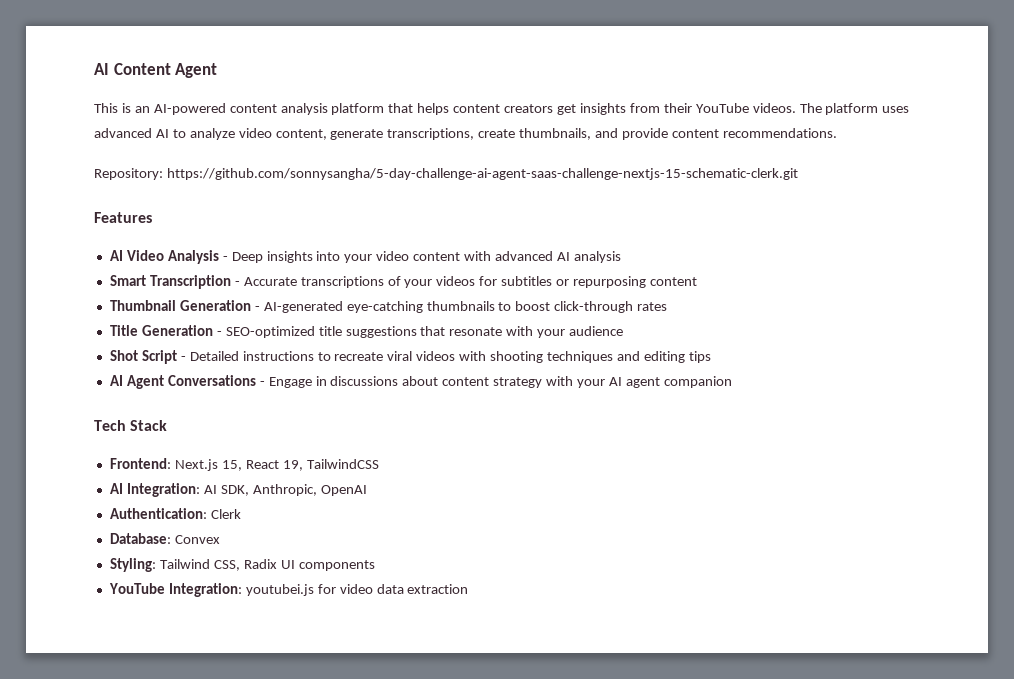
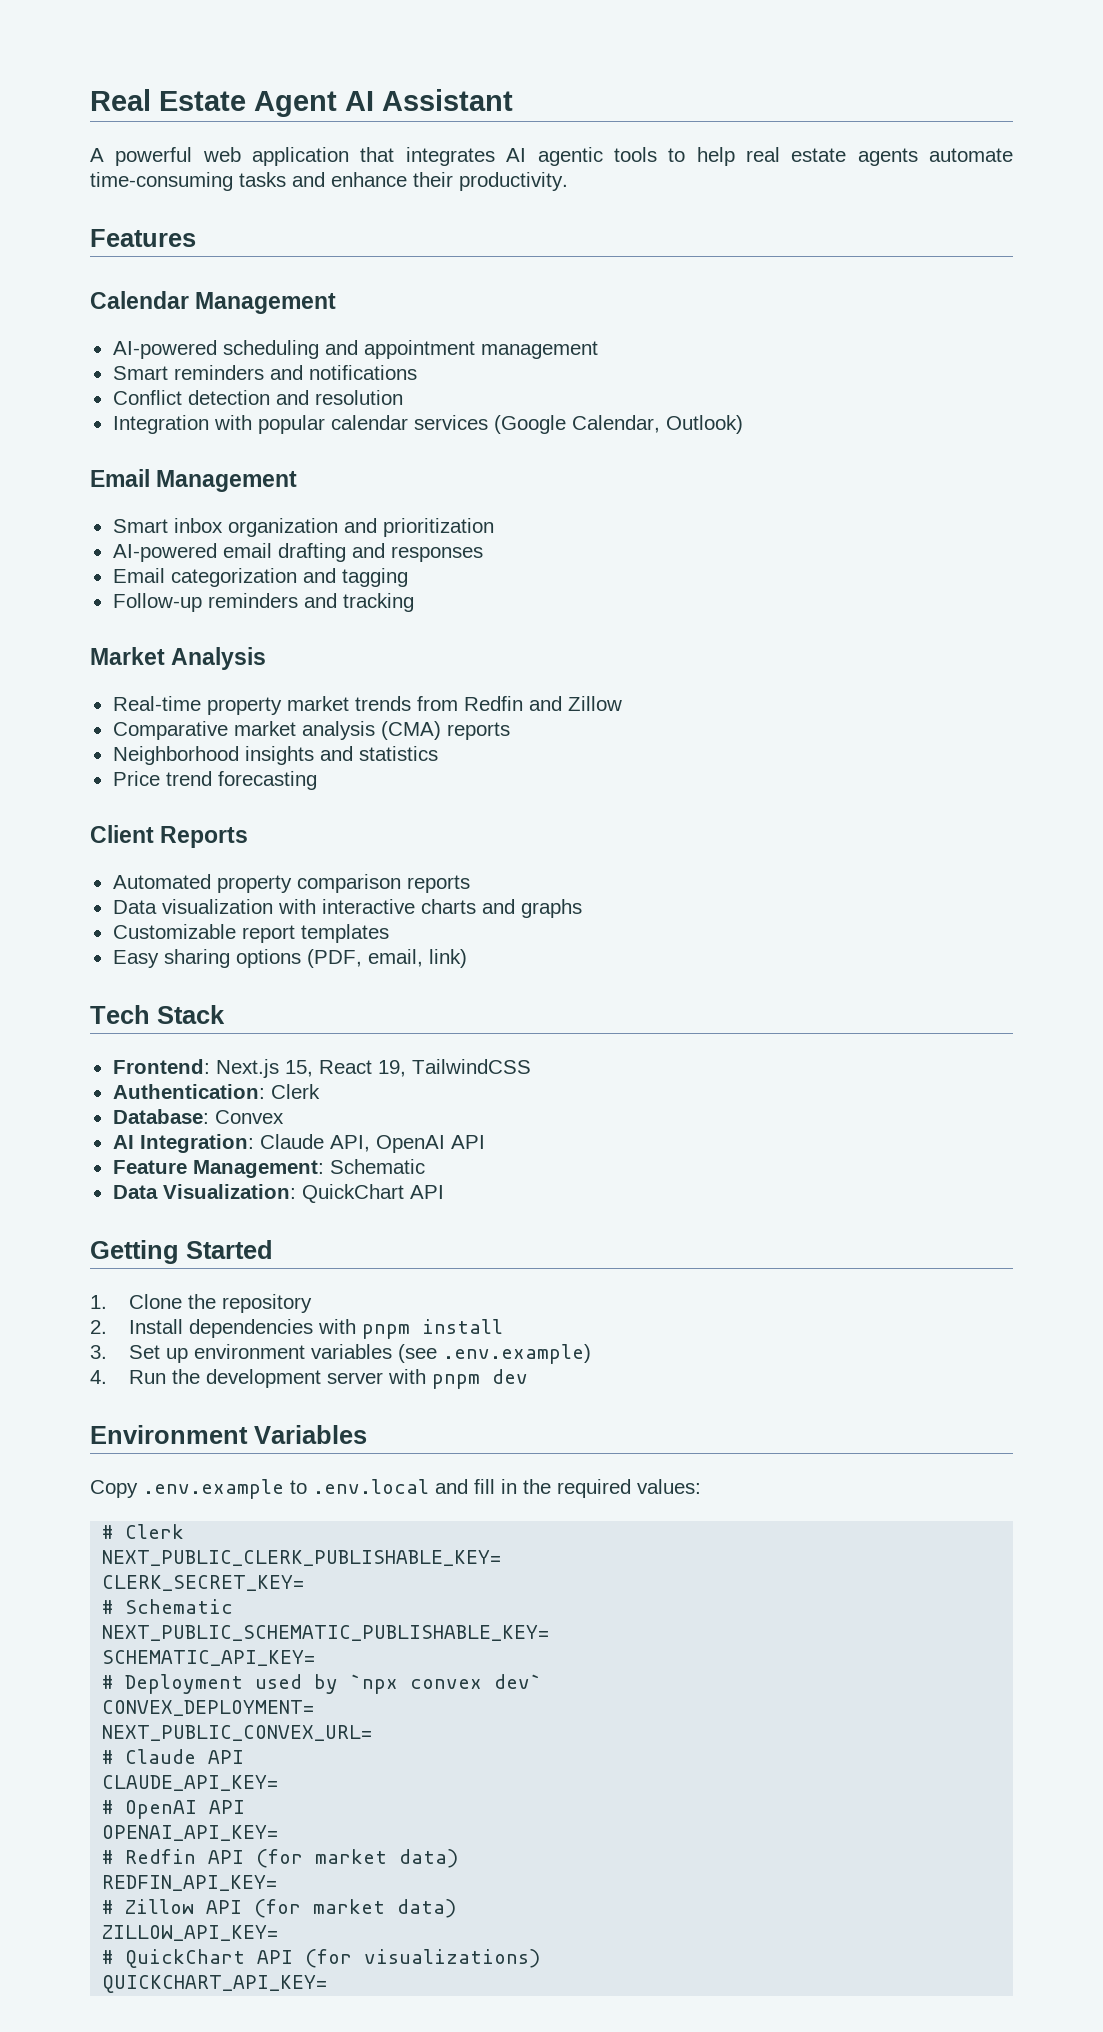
- AI Content Agent
- This is an AI-powered content analysis platform that helps content creators get insights from their YouTube videos. The platform uses advanced AI to analyze video content, generate transcriptions, create thumbnails, and provide content recommendations.
- Repository: https://github.com/sonnysangha/5-day-challenge-ai-agent-saas-challenge-nextjs-15-schematic-clerk.git
+ Real Estate Agent AI Assistant
+ A powerful web application that integrates AI agentic tools to help real estate agents automate time-consuming tasks and enhance their productivity.
  Features
- AI Video Analysis - Deep insights into your video content with advanced AI analysis
- Smart Transcription - Accurate transcriptions of your videos for subtitles or repurposing content
- Thumbnail Generation - AI-generated eye-catching thumbnails to boost click-through rates
- Title Generation - SEO-optimized title suggestions that resonate with your audience
- Shot Script - Detailed instructions to recreate viral videos with shooting techniques and editing tips
- AI Agent Conversations - Engage in discussions about content strategy with your AI agent companion
+ Calendar Management
+ AI-powered scheduling and appointment management
+ Smart reminders and notifications
+ Conflict detection and resolution
+ Integration with popular calendar services (Google Calendar, Outlook)
+ Email Management
+ Smart inbox organization and prioritization
+ AI-powered email drafting and responses
+ Email categorization and tagging
+ Follow-up reminders and tracking
+ Market Analysis
+ Real-time property market trends from Redfin and Zillow
+ Comparative market analysis (CMA) reports
+ Neighborhood insights and statistics
+ Price trend forecasting
+ Client Reports
+ Automated property comparison reports
+ Data visualization with interactive charts and graphs
+ Customizable report templates
+ Easy sharing options (PDF, email, link)
- AI Integration: AI SDK, Anthropic, OpenAI
  Authentication: Clerk
  Database: Convex
- Styling: Tailwind CSS, Radix UI components
- YouTube Integration: youtubei.js for video data extraction
+ AI Integration: Claude API, OpenAI API
+ Feature Management: Schematic
+ Data Visualization: QuickChart API
+ Getting Started
+ 1. Clone the repository
+ 2. Install dependencies with pnpm install
+ 3. Set up environment variables (see .env.example)
+ 4. Run the development server with pnpm dev
+ Environment Variables
+ Copy .env.example to .env.local and fill in the required values:
+ # Clerk
+ NEXT_PUBLIC_CLERK_PUBLISHABLE_KEY=
+ CLERK_SECRET_KEY=
+ # Schematic
+ NEXT_PUBLIC_SCHEMATIC_PUBLISHABLE_KEY=
+ SCHEMATIC_API_KEY=
+ # Deployment used by `npx convex dev`
+ CONVEX_DEPLOYMENT=
+ NEXT_PUBLIC_CONVEX_URL=
+ # Claude API
+ CLAUDE_API_KEY=
+ # OpenAI API
+ OPENAI_API_KEY=
+ # Redfin API (for market data)
+ REDFIN_API_KEY=
+ # Zillow API (for market data)
+ ZILLOW_API_KEY=
+ # QuickChart API (for visualizations)
+ QUICKCHART_API_KEY=

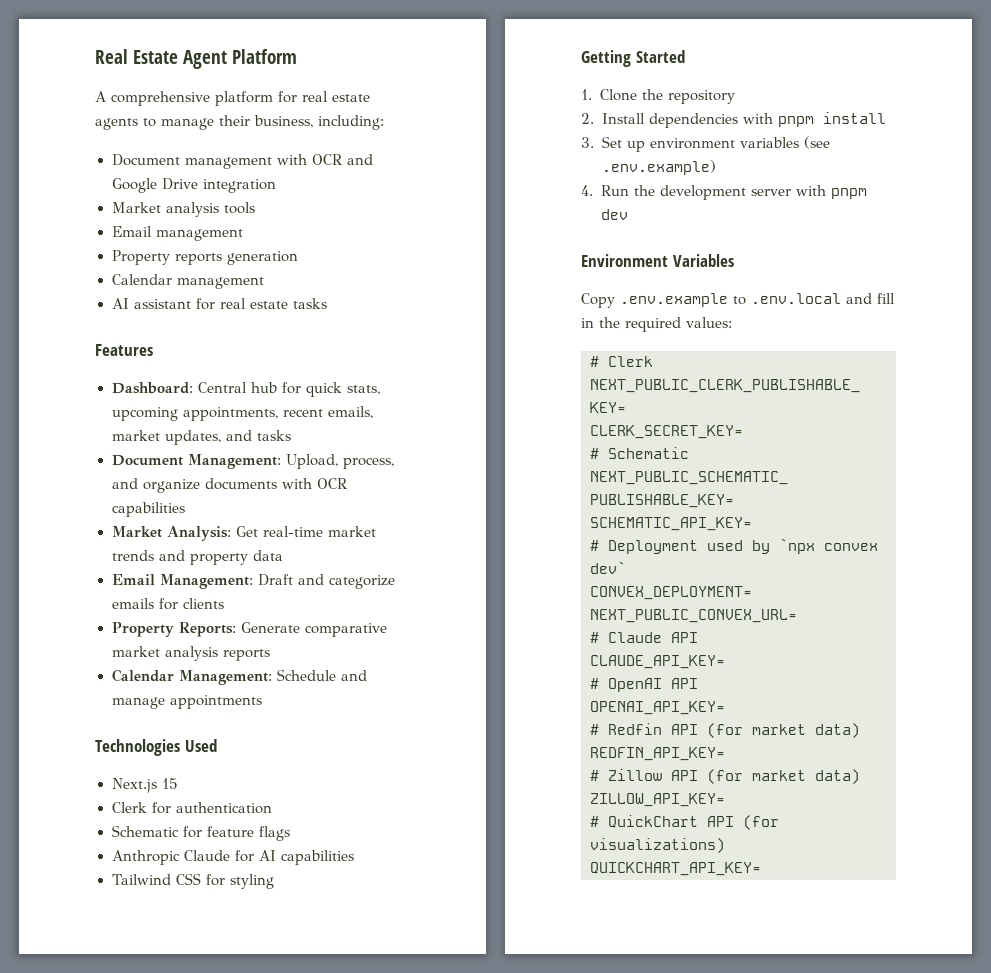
- Real Estate Agent AI Assistant
+ Real Estate Agent Platform
- A powerful web application that integrates AI agentic tools to help real estate agents automate time-consuming tasks and enhance their productivity.
+ A comprehensive platform for real estate agents to manage their business, including:
+ Document management with OCR and Google Drive integration
+ Market analysis tools
+ Email management
+ Property reports generation
+ Calendar management
+ AI assistant for real estate tasks
  Features
- Calendar Management
- AI-powered scheduling and appointment management
- Smart reminders and notifications
- Conflict detection and resolution
- Integration with popular calendar services (Google Calendar, Outlook)
- Email Management
- Smart inbox organization and prioritization
- AI-powered email drafting and responses
- Email categorization and tagging
- Follow-up reminders and tracking
- Market Analysis
- Real-time property market trends from Redfin and Zillow
- Comparative market analysis (CMA) reports
- Neighborhood insights and statistics
- Price trend forecasting
- Client Reports
- Automated property comparison reports
- Data visualization with interactive charts and graphs
- Customizable report templates
- Easy sharing options (PDF, email, link)
- Tech Stack
- Frontend: Next.js 15, React 19, TailwindCSS
- Authentication: Clerk
- Database: Convex
- AI Integration: Claude API, OpenAI API
- Feature Management: Schematic
- Data Visualization: QuickChart API
+ Dashboard: Central hub for quick stats, upcoming appointments, recent emails, market updates, and tasks
+ Document Management: Upload, process, and organize documents with OCR capabilities
+ Market Analysis: Get real-time market trends and property data
+ Email Management: Draft and categorize emails for clients
+ Property Reports: Generate comparative market analysis reports
+ Calendar Management: Schedule and manage appointments
+ Technologies Used
+ Next.js 15
+ Clerk for authentication
+ Schematic for feature flags
+ Anthropic Claude for AI capabilities
+ Tailwind CSS for styling

